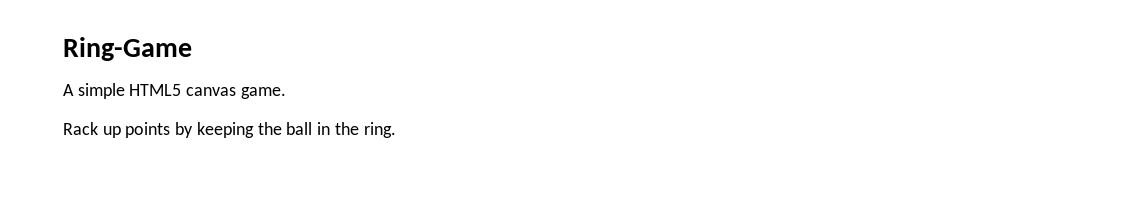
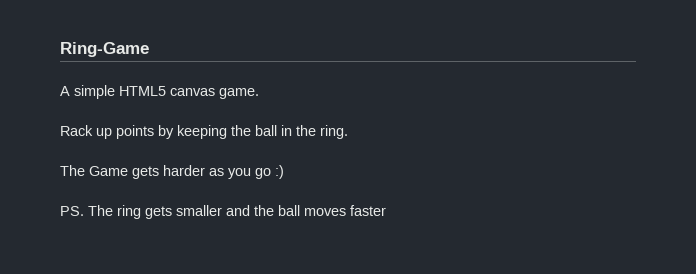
+ The Game gets harder as you go :)
+ PS. The ring gets smaller and the ball moves faster

